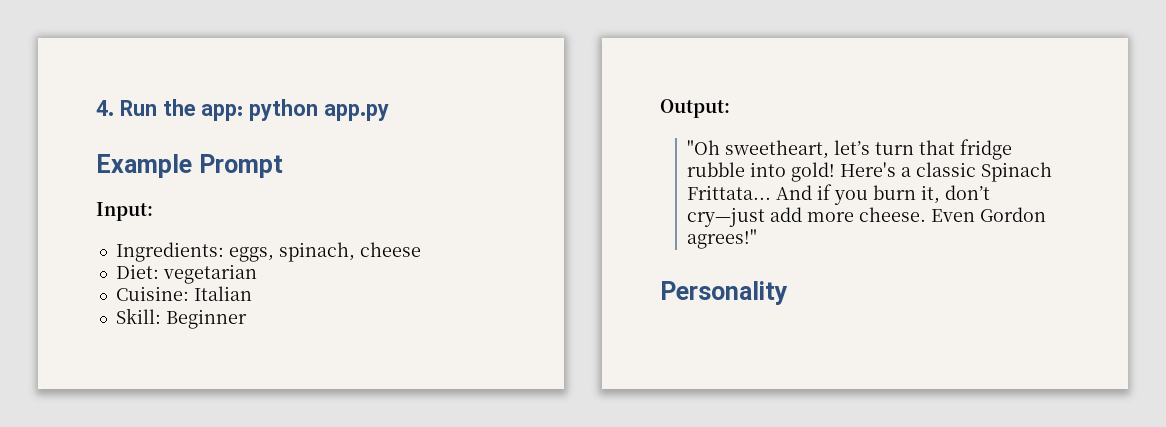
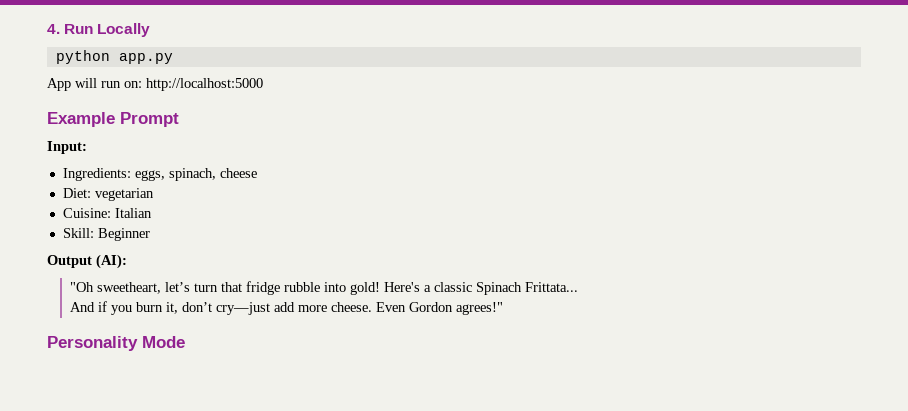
- 4. Run the app: python app.py
+ 4. Run Locally
+ python app.py
+ App will run on: http://localhost:5000
- Output:
+ Output (AI):
- Here's a classic Spinach Frittata... And if you burn it, don’t cry—just add more cheese.
+ Here's a classic Spinach Frittata...
+ And if you burn it, don’t cry—just add more cheese.
- Personality
+ Personality Mode

